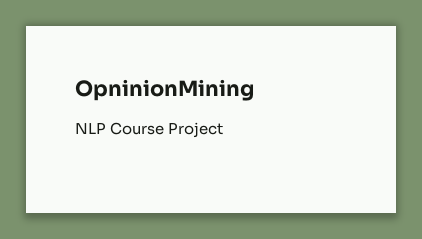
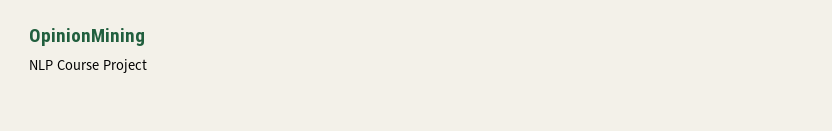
- OpninionMining
+ OpinionMining

